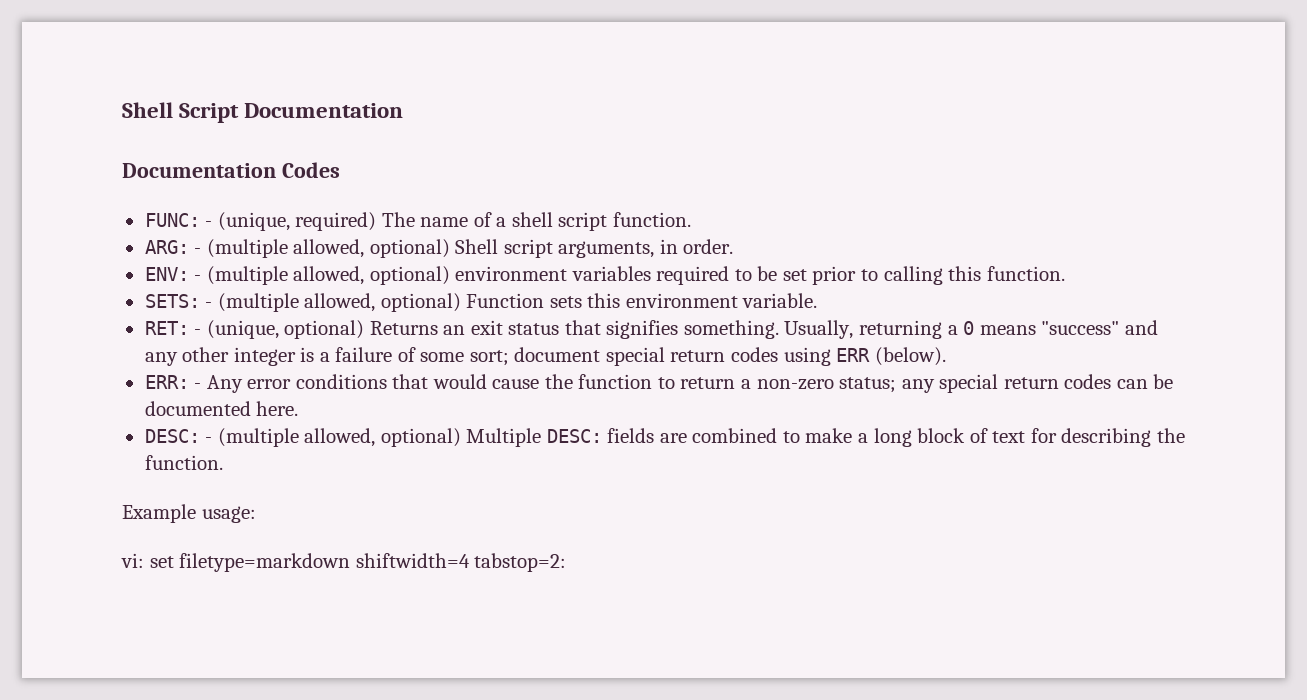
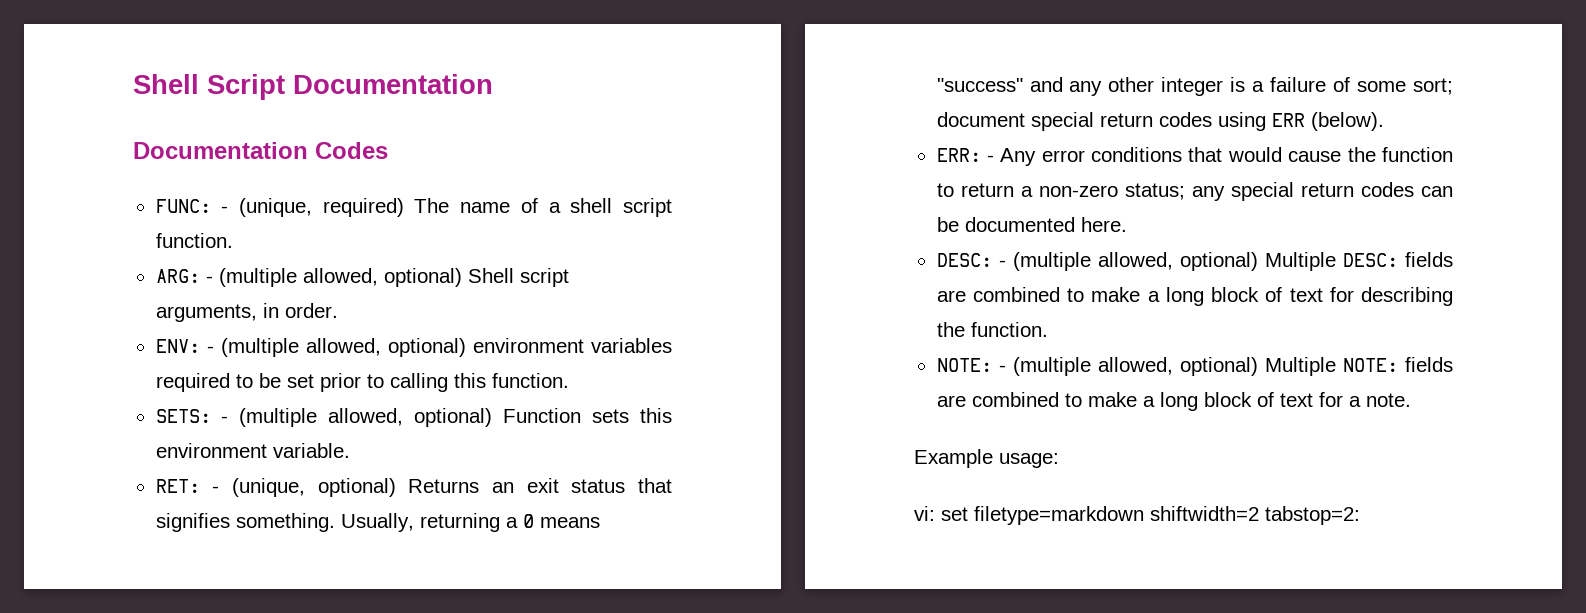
+ NOTE: - (multiple allowed, optional) Multiple NOTE: fields are combined to make a long block of text for a note.
- vi: set filetype=markdown shiftwidth=4 tabstop=2:
+ vi: set filetype=markdown shiftwidth=2 tabstop=2:

